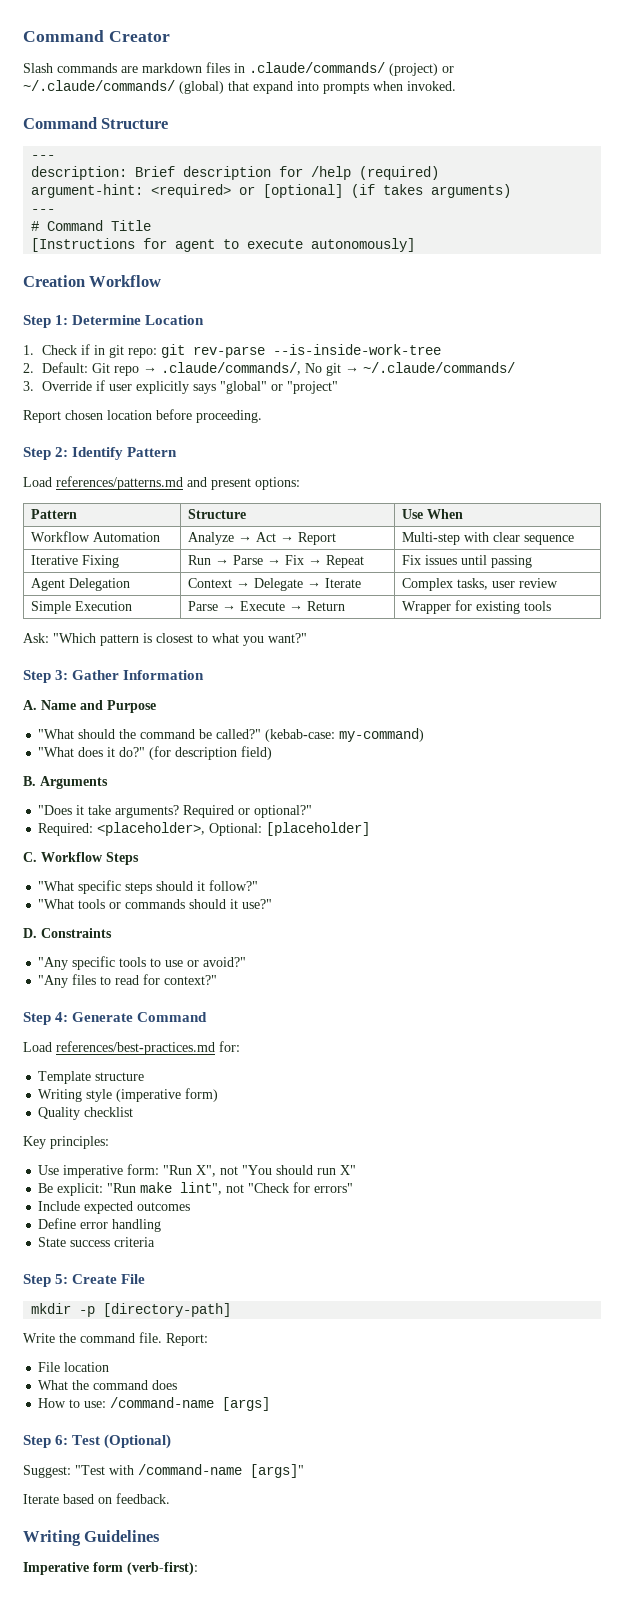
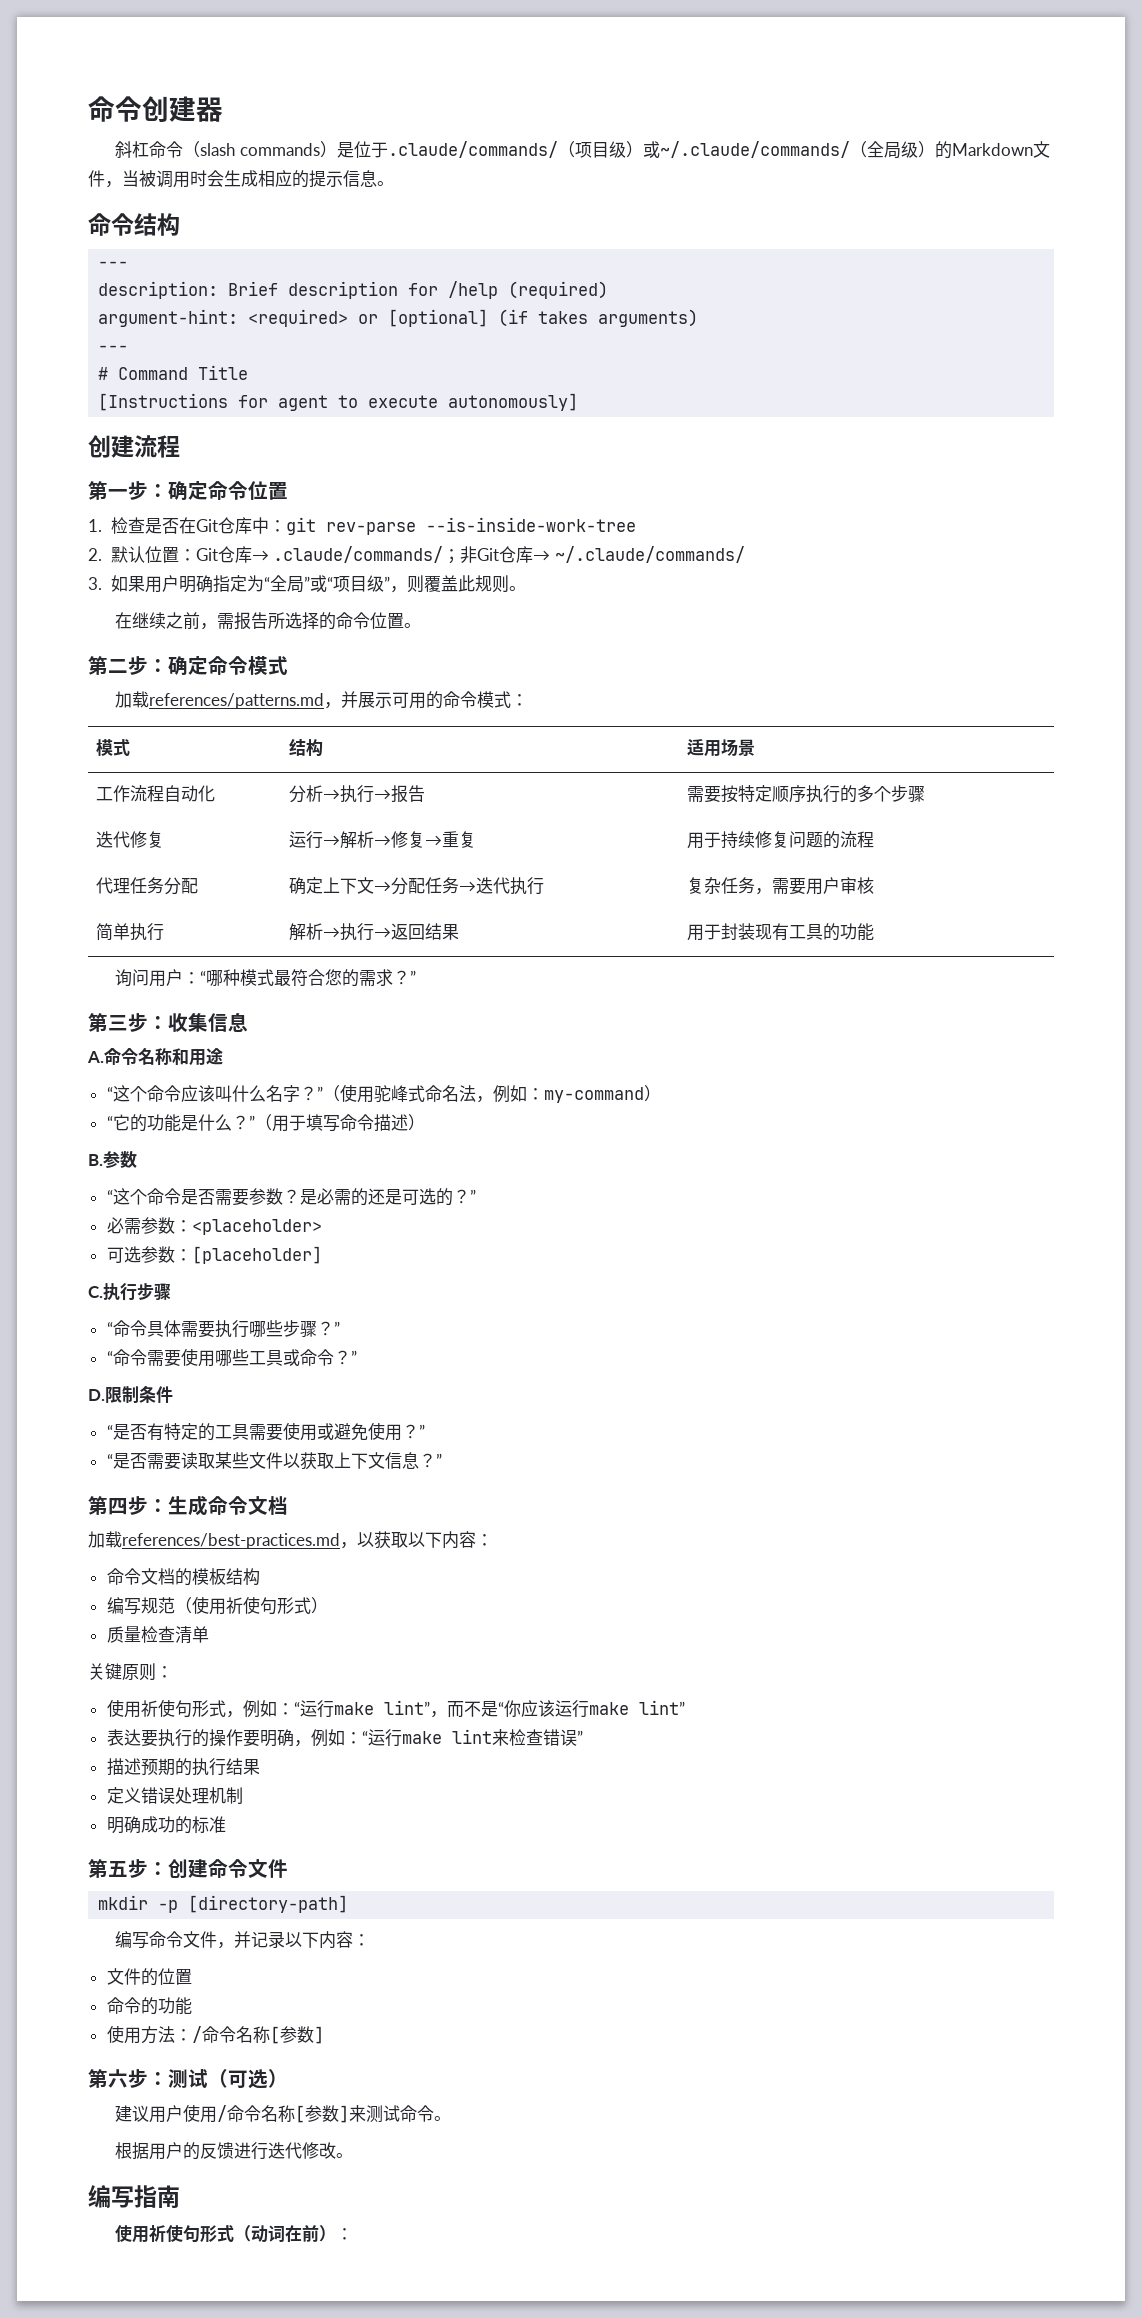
- Command Creator
- Slash commands are markdown files in .claude/commands/ (project) or ~/.claude/commands/ (global) that expand into prompts when invoked.
- Command Structure
+ 命令创建器
+ 斜杠命令（slash commands）是位于.claude/commands/（项目级）或~/.claude/commands/（全局级）的Markdown文件，当被调用时会生成相应的提示信息。
+ 命令结构
- Creation Workflow
- Step 1: Determine Location
- 1. Check if in git repo: git rev-parse --is-inside-work-tree
- 2. Default: Git repo → .claude/commands/, No git → ~/.claude/commands/
- 3. Override if user explicitly says "global" or "project"
- Report chosen location before proceeding.
- Step 2: Identify Pattern
- Load references/patterns.md and present options:
- Pattern | Structure | Use When
- Workflow Automation | Analyze → Act → Report | Multi-step with clear sequence
- Iterative Fixing | Run → Parse → Fix → Repeat | Fix issues until passing
- Agent Delegation | Context → Delegate → Iterate | Complex tasks, user review
- Simple Execution | Parse → Execute → Return | Wrapper for existing tools
- Ask: "Which pattern is closest to what you want?"
- Step 3: Gather Information
- A. Name and Purpose
- "What should the command be called?" (kebab-case: my-command)
- "What does it do?" (for description field)
- B. Arguments
- "Does it take arguments? Required or optional?"
- Required: <placeholder>, Optional: [placeholder]
- C. Workflow Steps
- "What specific steps should it follow?"
- "What tools or commands should it use?"
- D. Constraints
- "Any specific tools to use or avoid?"
- "Any files to read for context?"
- Step 4: Generate Command
- Load references/best-practices.md for:
- Template structure
- Writing style (imperative form)
- Quality checklist
- Key principles:
- Use imperative form: "Run X", not "You should run X"
- Be explicit: "Run make lint", not "Check for errors"
- Include expected outcomes
- Define error handling
- State success criteria
- Step 5: Create File
+ 创建流程
+ 第一步：确定命令位置
+ 1.检查是否在Git仓库中：git rev-parse --is-inside-work-tree
+ 2.默认位置：Git仓库→ .claude/commands/；非Git仓库→ ~/.claude/commands/
+ 3.如果用户明确指定为“全局”或“项目级”，则覆盖此规则。
+ 在继续之前，需报告所选择的命令位置。
+ 第二步：确定命令模式
+ 加载references/patterns.md，并展示可用的命令模式：
+ 模式 | 结构 | 适用场景
+ 工作流程自动化 | 分析→执行→报告 | 需要按特定顺序执行的多个步骤
+ 迭代修复 | 运行→解析→修复→重复 | 用于持续修复问题的流程
+ 代理任务分配 | 确定上下文→分配任务→迭代执行 | 复杂任务，需要用户审核
+ 简单执行 | 解析→执行→返回结果 | 用于封装现有工具的功能
+ 询问用户：“哪种模式最符合您的需求？”
+ 第三步：收集信息
+ A.命令名称和用途
+ “这个命令应该叫什么名字？”（使用驼峰式命名法，例如：my-command）
+ “它的功能是什么？”（用于填写命令描述）
+ B.参数
+ “这个命令是否需要参数？是必需的还是可选的？”
+ 必需参数：<placeholder>
+ 可选参数：[placeholder]
+ C.执行步骤
+ “命令具体需要执行哪些步骤？”
+ “命令需要使用哪些工具或命令？”
+ D.限制条件
+ “是否有特定的工具需要使用或避免使用？”
+ “是否需要读取某些文件以获取上下文信息？”
+ 第四步：生成命令文档
+ 加载references/best-practices.md，以获取以下内容：
+ 命令文档的模板结构
+ 编写规范（使用祈使句形式）
+ 质量检查清单
+ 关键原则：
+ 使用祈使句形式，例如：“运行make lint”，而不是“你应该运行make lint”
+ 表达要执行的操作要明确，例如：“运行make lint来检查错误”
+ 描述预期的执行结果
+ 定义错误处理机制
+ 明确成功的标准
+ 第五步：创建命令文件
  mkdir -p [directory-path]
- Write the command file. Report:
- File location
- What the command does
- How to use: /command-name [args]
- Step 6: Test (Optional)
- Suggest: "Test with /command-name [args]"
- Iterate based on feedback.
- Writing Guidelines
- Imperative form (verb-first):
+ 编写命令文件，并记录以下内容：
+ 文件的位置
+ 命令的功能
+ 使用方法：/命令名称[参数]
+ 第六步：测试（可选）
+ 建议用户使用/命令名称[参数]来测试命令。
+ 根据用户的反馈进行迭代修改。
+ 编写指南
+ 使用祈使句形式（动词在前）：

